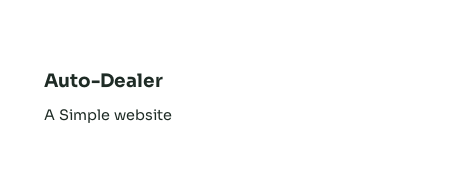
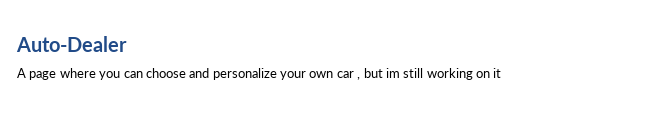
- A Simple website
+ A page where you can choose and personalize your own car , but im still working on it

